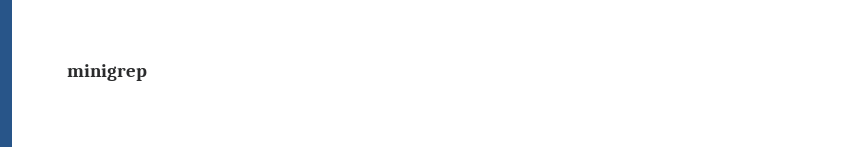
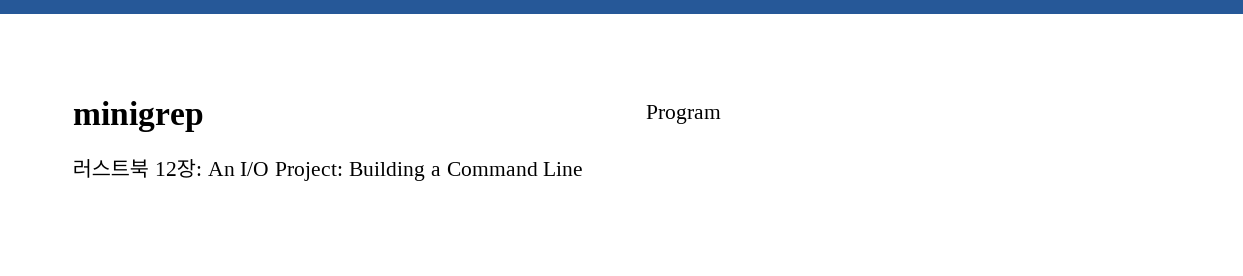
+ 러스트북 12장: An I/O Project: Building a Command Line Program

